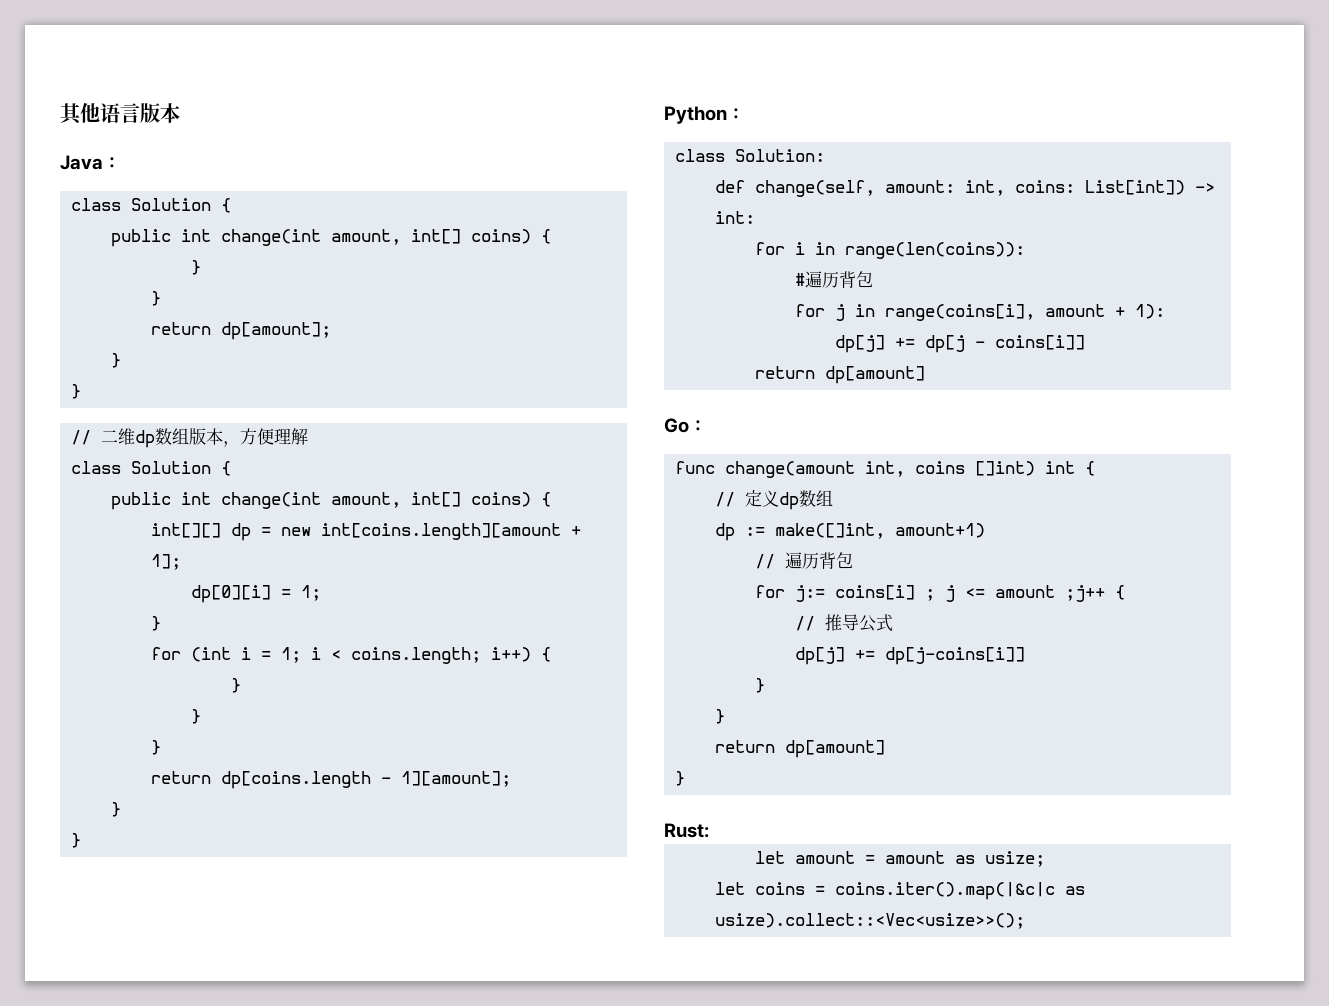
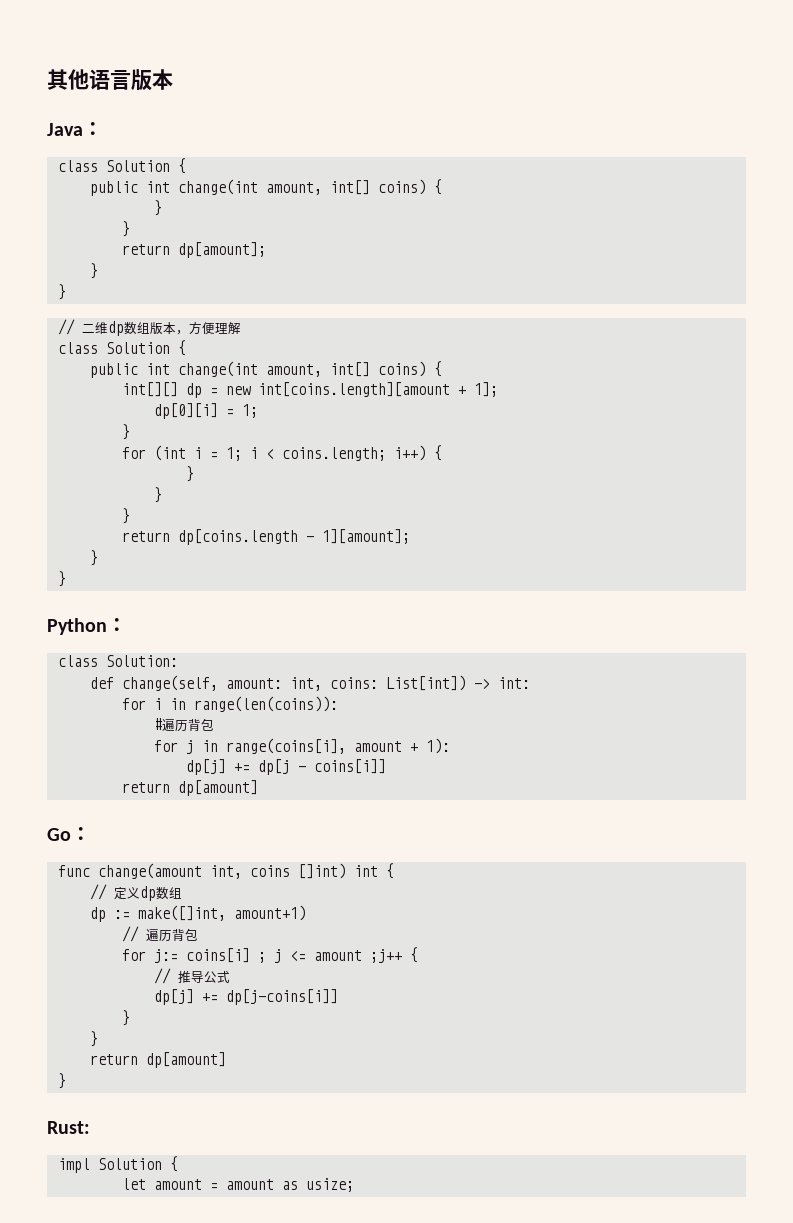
+ impl Solution {
- let coins = coins.iter().map(|&c|c as usize).collect::<Vec<usize>>();

